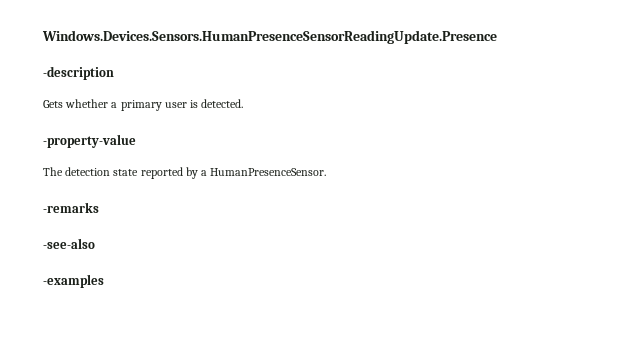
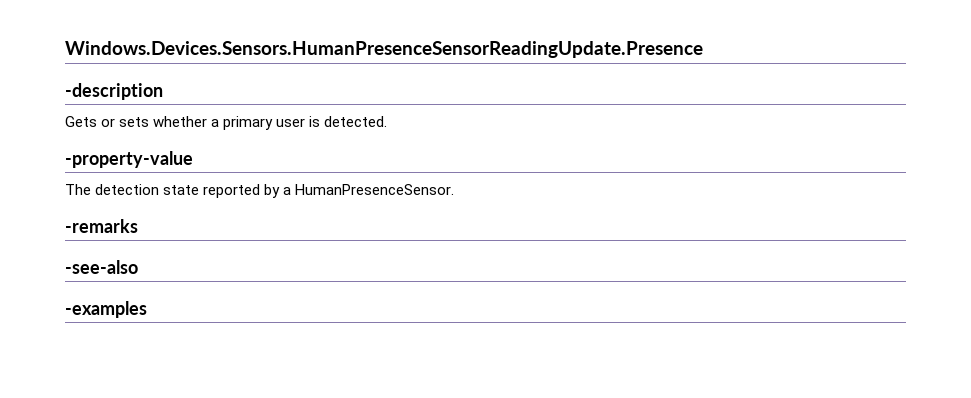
- Gets whether a primary user is detected.
+ Gets or sets whether a primary user is detected.

